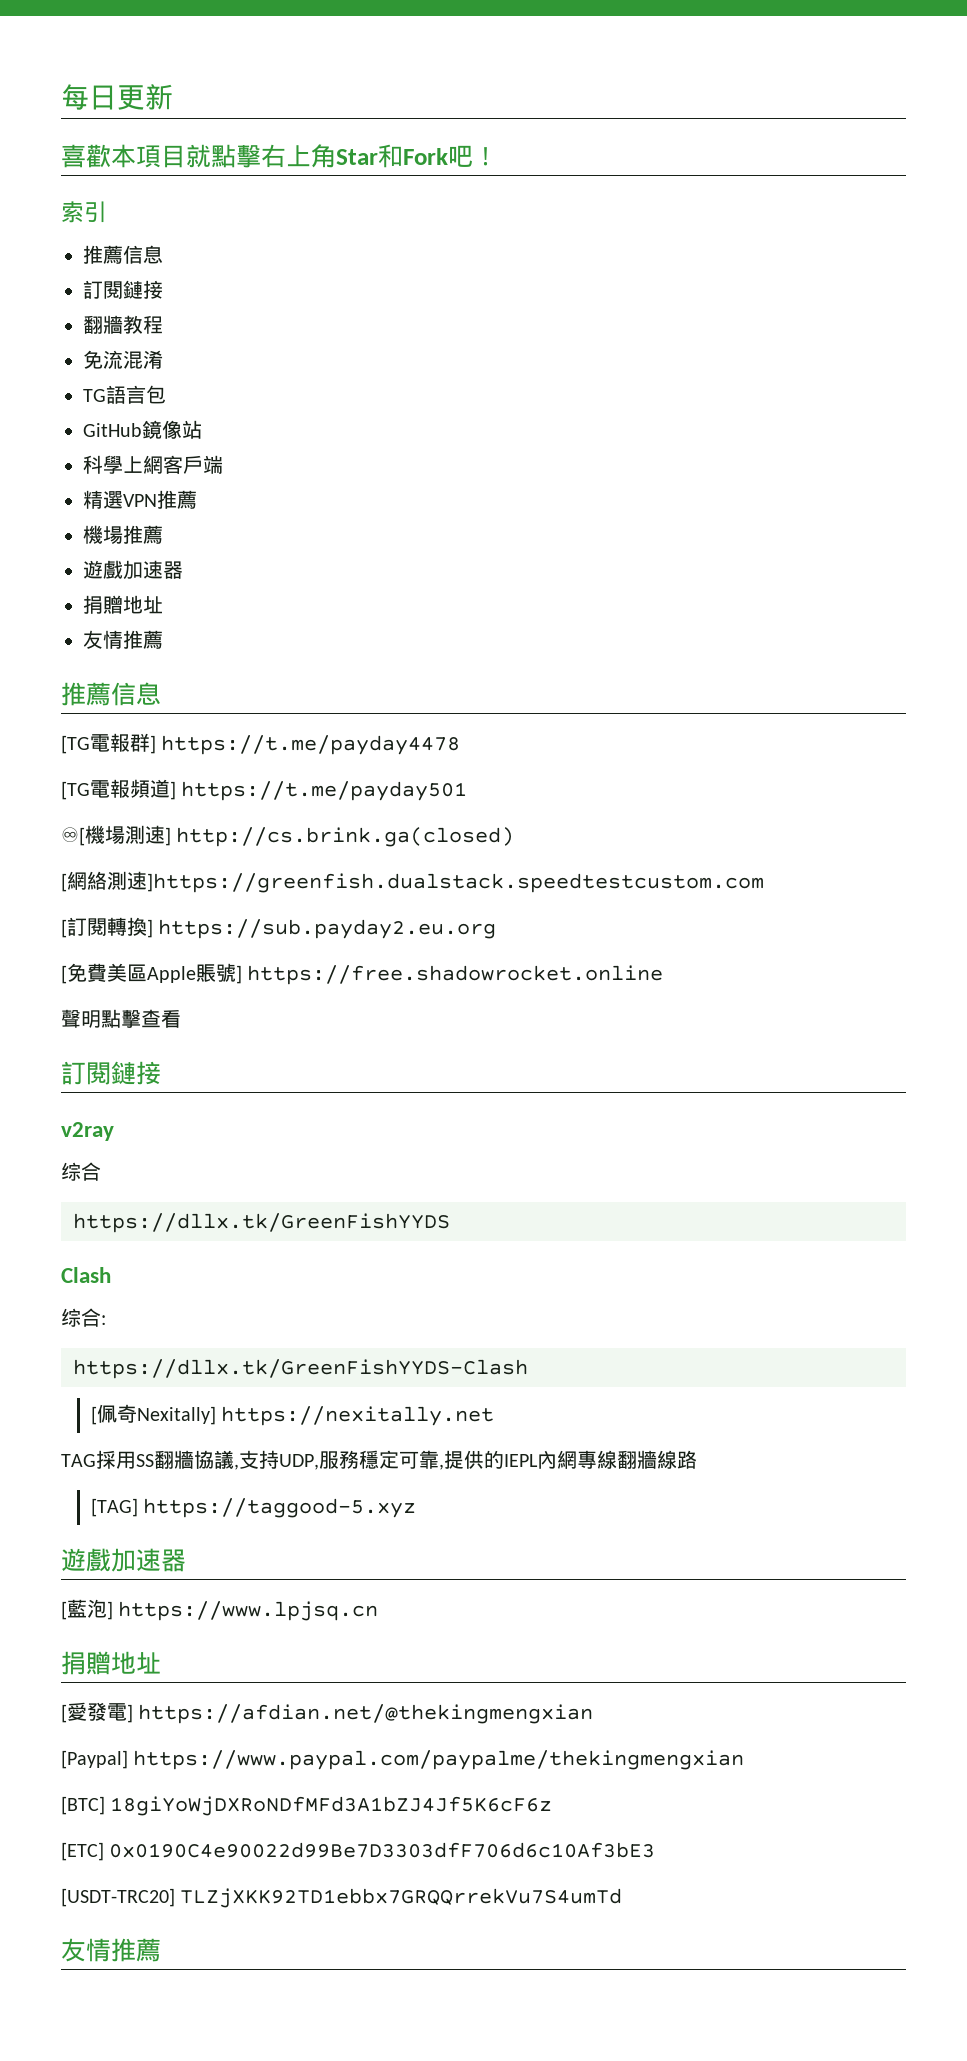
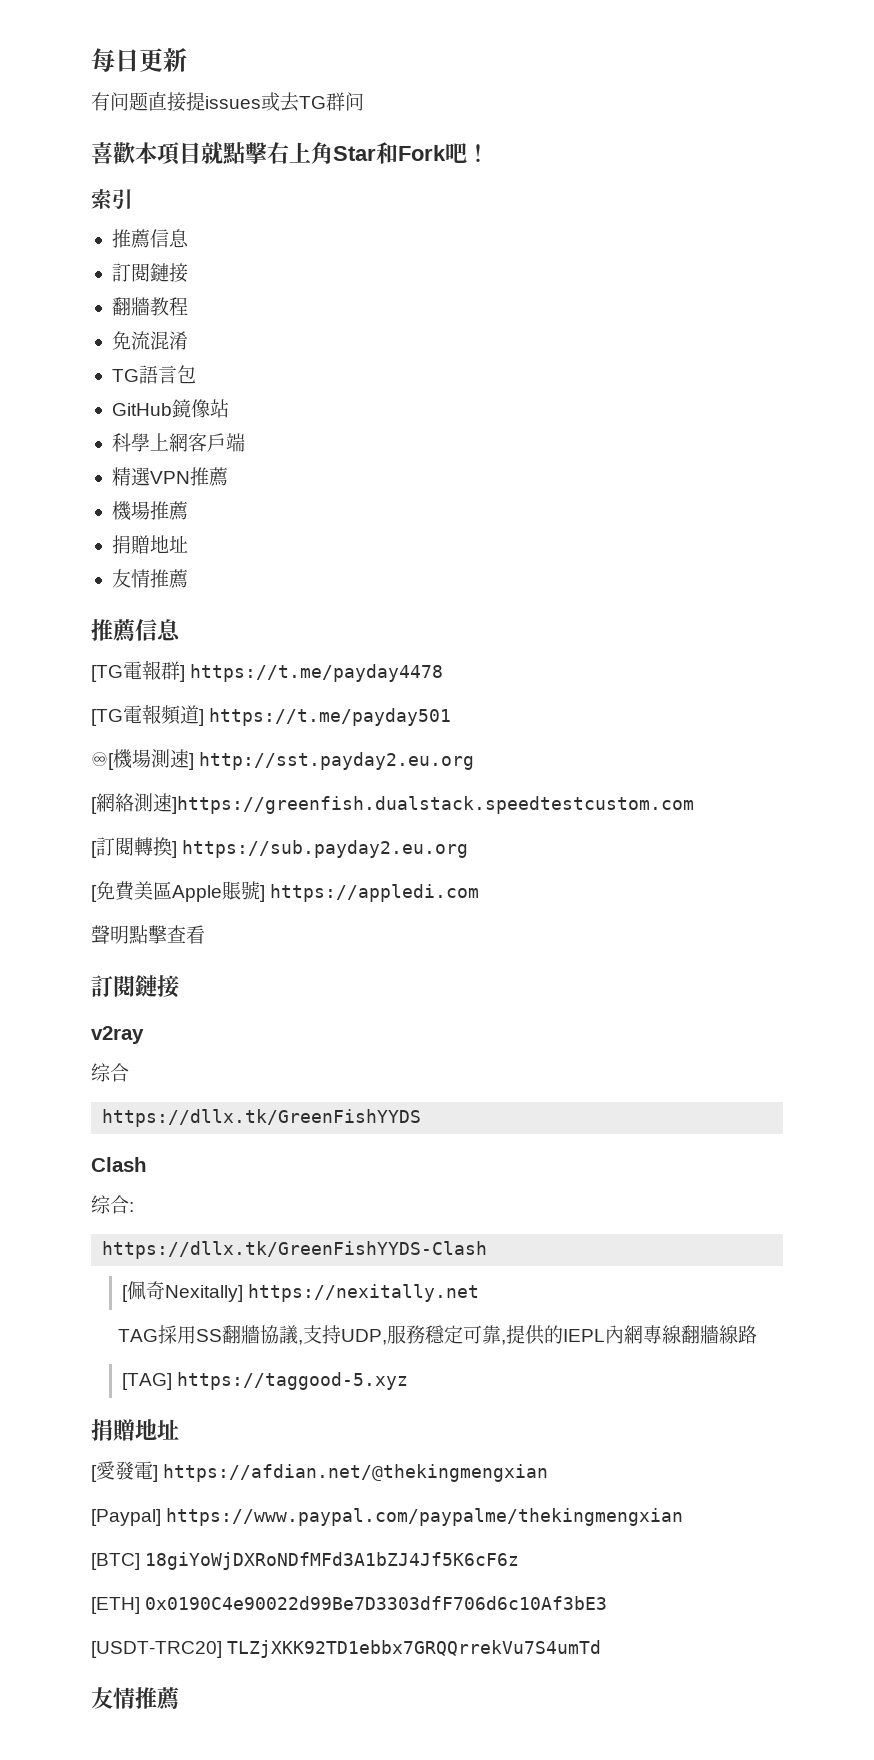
+ 有问题直接提issues或去TG群问
  機場推薦
- 遊戲加速器
- ♾[機場測速] http://cs.brink.ga(closed)
+ ♾[機場測速] http://sst.payday2.eu.org
- [免費美區Apple賬號] https://free.shadowrocket.online
+ [免費美區Apple賬號] https://appledi.com
  [TAG] https://taggood-5.xyz
- 遊戲加速器
- [藍泡] https://www.lpjsq.cn
- [ETC] 0x0190C4e90022d99Be7D3303dfF706d6c10Af3bE3
+ [ETH] 0x0190C4e90022d99Be7D3303dfF706d6c10Af3bE3

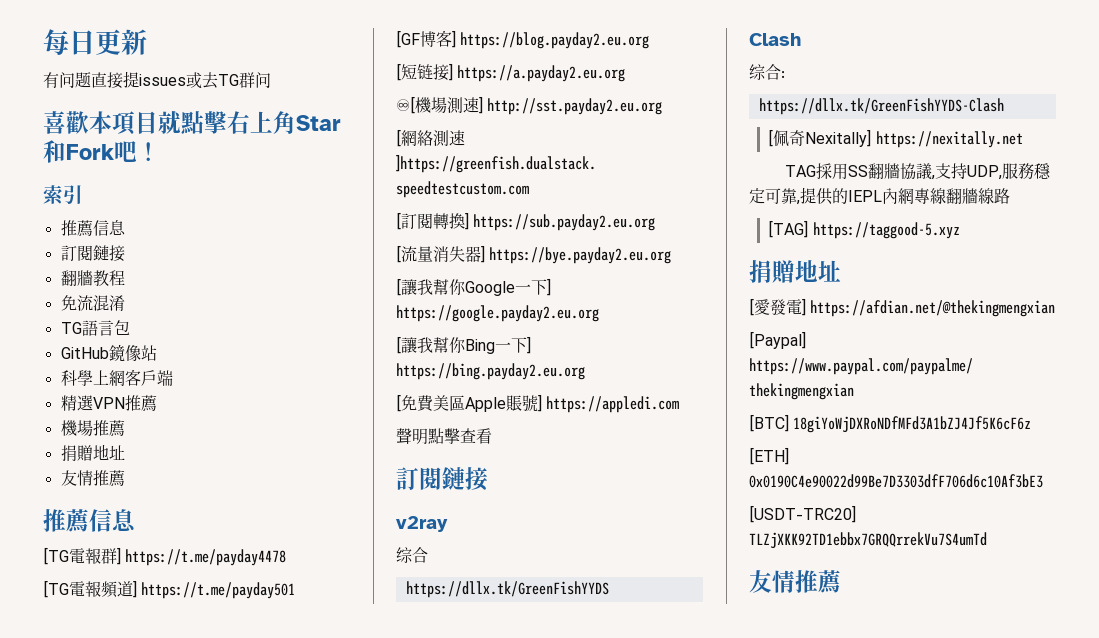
+ [GF博客] https://blog.payday2.eu.org
+ [短链接] https://a.payday2.eu.org
+ [流量消失器] https://bye.payday2.eu.org
+ [讓我幫你Google一下] https://google.payday2.eu.org
+ [讓我幫你Bing一下] https://bing.payday2.eu.org

